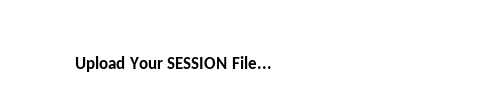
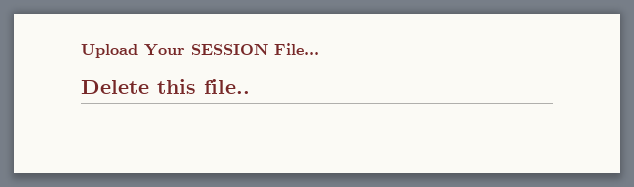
+ Delete this file..

